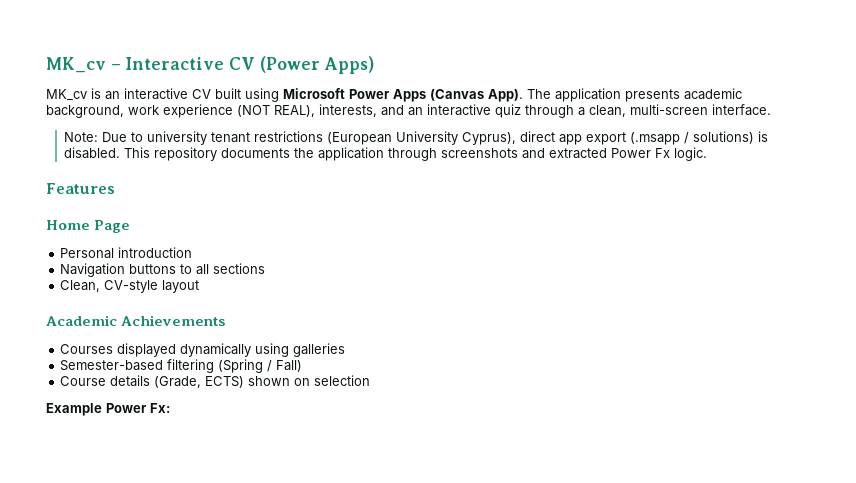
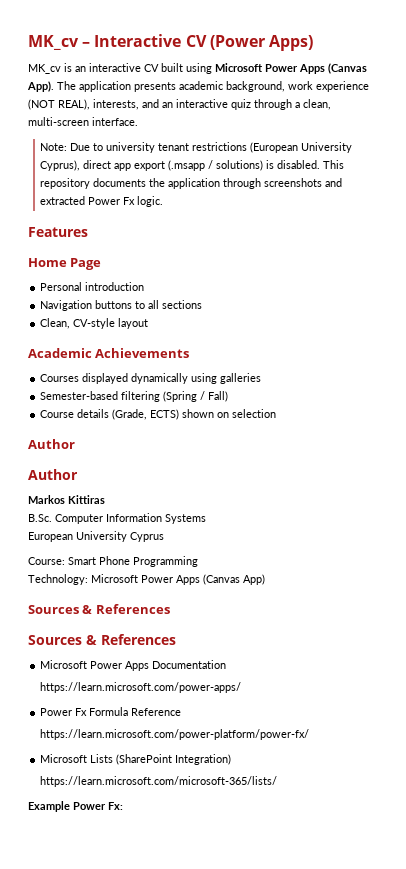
  Course details (Grade, ECTS) shown on selection
+ Author
+ Author
+ Markos Kittiras
+ B.Sc. Computer Information Systems
+ European University Cyprus
+ Course: Smart Phone Programming
+ Technology: Microsoft Power Apps (Canvas App)
+ Sources & References
+ Sources & References
+ Microsoft Power Apps Documentation
+ https://learn.microsoft.com/power-apps/
+ Power Fx Formula Reference
+ https://learn.microsoft.com/power-platform/power-fx/
+ Microsoft Lists (SharePoint Integration)
+ https://learn.microsoft.com/microsoft-365/lists/

